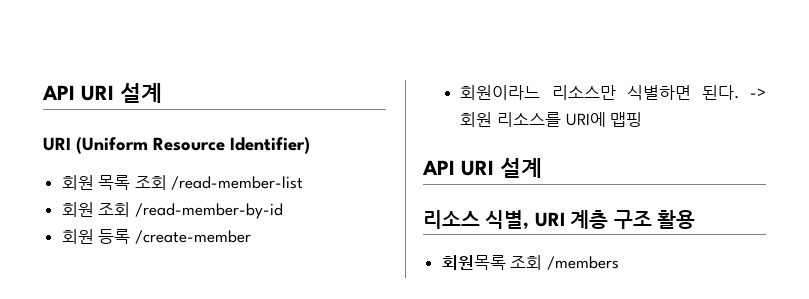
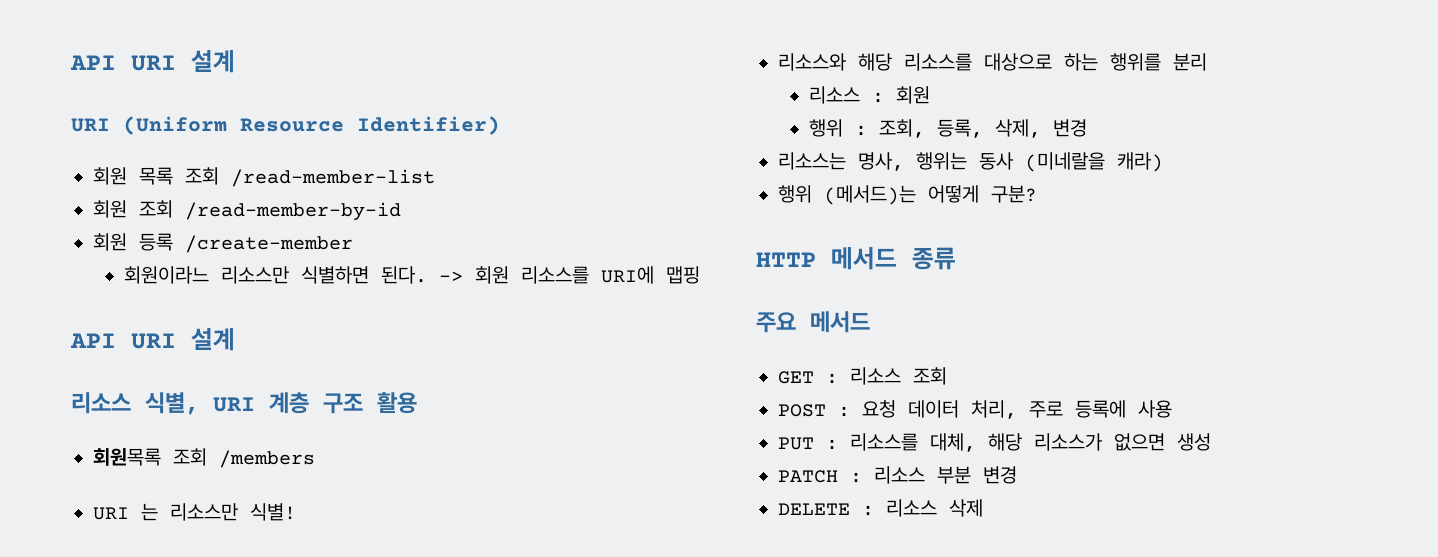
+ URI 는 리소스만 식별!
+ 리소스와 해당 리소스를 대상으로 하는 행위를 분리
+ 리소스 : 회원
+ 행위 : 조회, 등록, 삭제, 변경
+ 리소스는 명사, 행위는 동사 (미네랄을 캐라)
+ 행위 (메서드)는 어떻게 구분?
+ HTTP 메서드 종류
+ 주요 메서드
+ GET : 리소스 조회
+ POST : 요청 데이터 처리, 주로 등록에 사용
+ PUT : 리소스를 대체, 해당 리소스가 없으면 생성
+ PATCH : 리소스 부분 변경
+ DELETE : 리소스 삭제

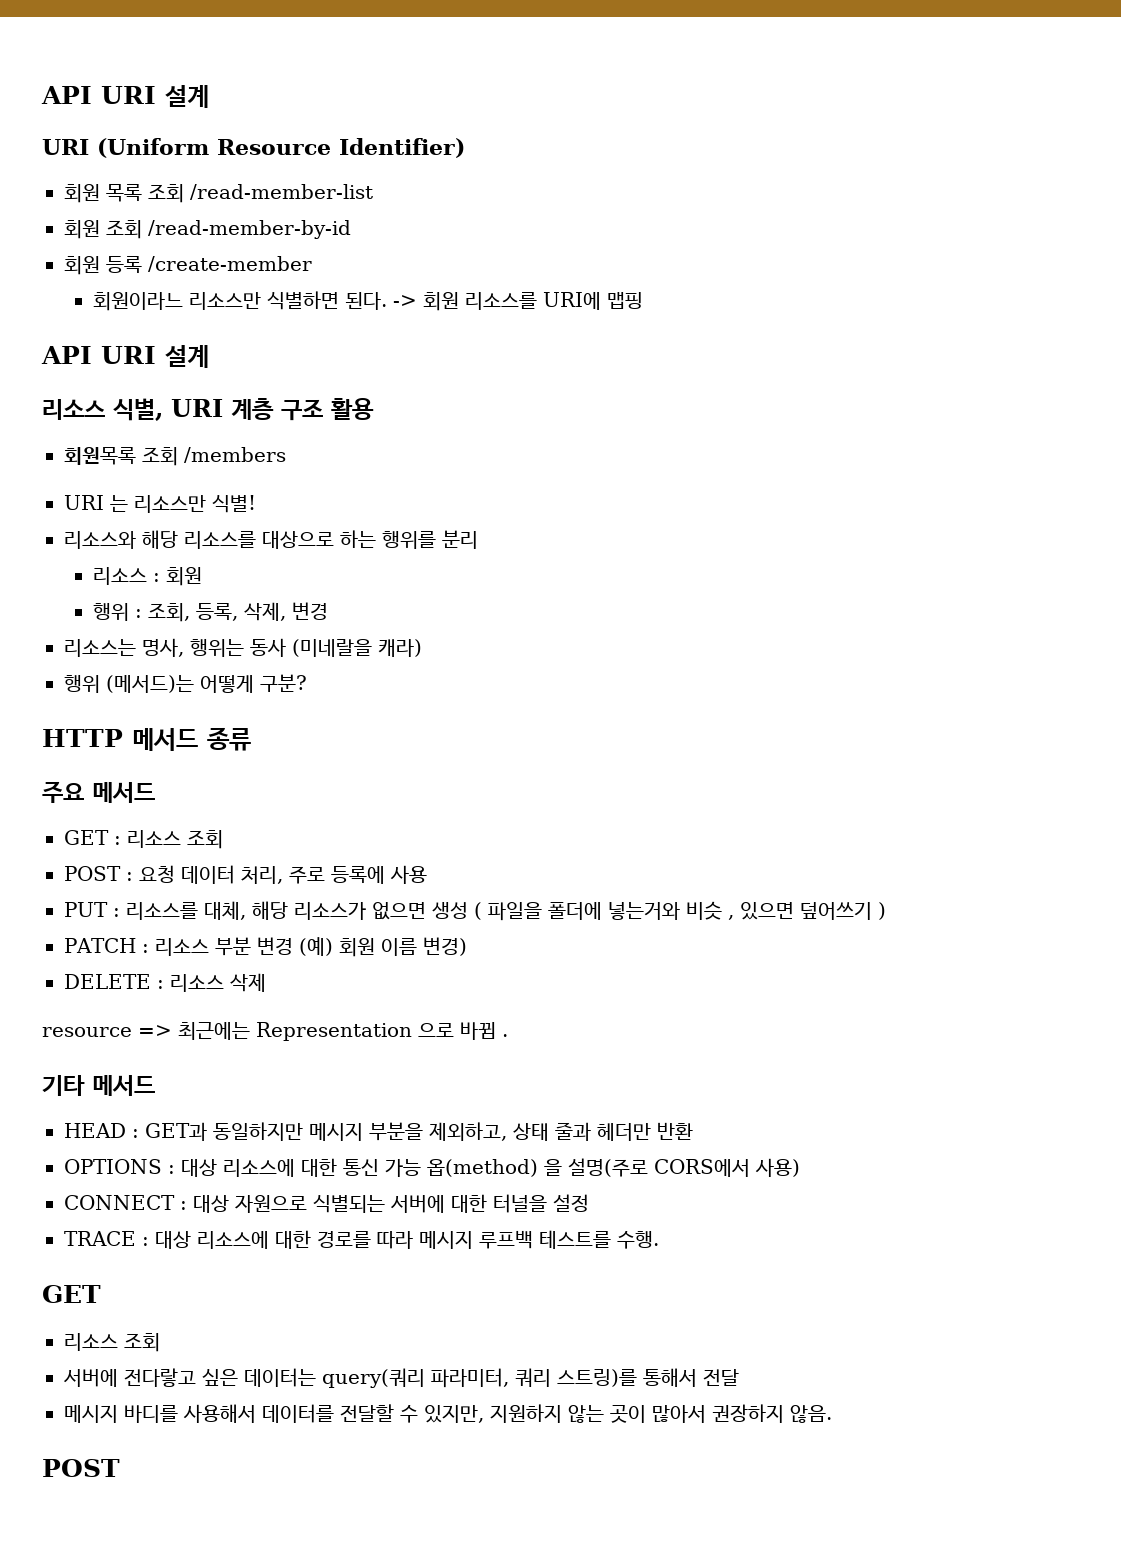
- PUT : 리소스를 대체, 해당 리소스가 없으면 생성
+ PUT : 리소스를 대체, 해당 리소스가 없으면 생성 ( 파일을 폴더에 넣는거와 비슷 , 있으면 덮어쓰기 )
- PATCH : 리소스 부분 변경
+ PATCH : 리소스 부분 변경 (예) 회원 이름 변경)
+ resource => 최근에는 Representation 으로 바뀜 .
+ 기타 메서드
+ HEAD : GET과 동일하지만 메시지 부분을 제외하고, 상태 줄과 헤더만 반환
+ OPTIONS : 대상 리소스에 대한 통신 가능 옵(method) 을 설명(주로 CORS에서 사용)
+ CONNECT : 대상 자원으로 식별되는 서버에 대한 터널을 설정
+ TRACE : 대상 리소스에 대한 경로를 따라 메시지 루프백 테스트를 수행.
+ GET
+ 리소스 조회
+ 서버에 전다랗고 싶은 데이터는 query(쿼리 파라미터, 쿼리 스트링)를 통해서 전달
+ 메시지 바디를 사용해서 데이터를 전달할 수 있지만, 지원하지 않는 곳이 많아서 권장하지 않음.
+ POST

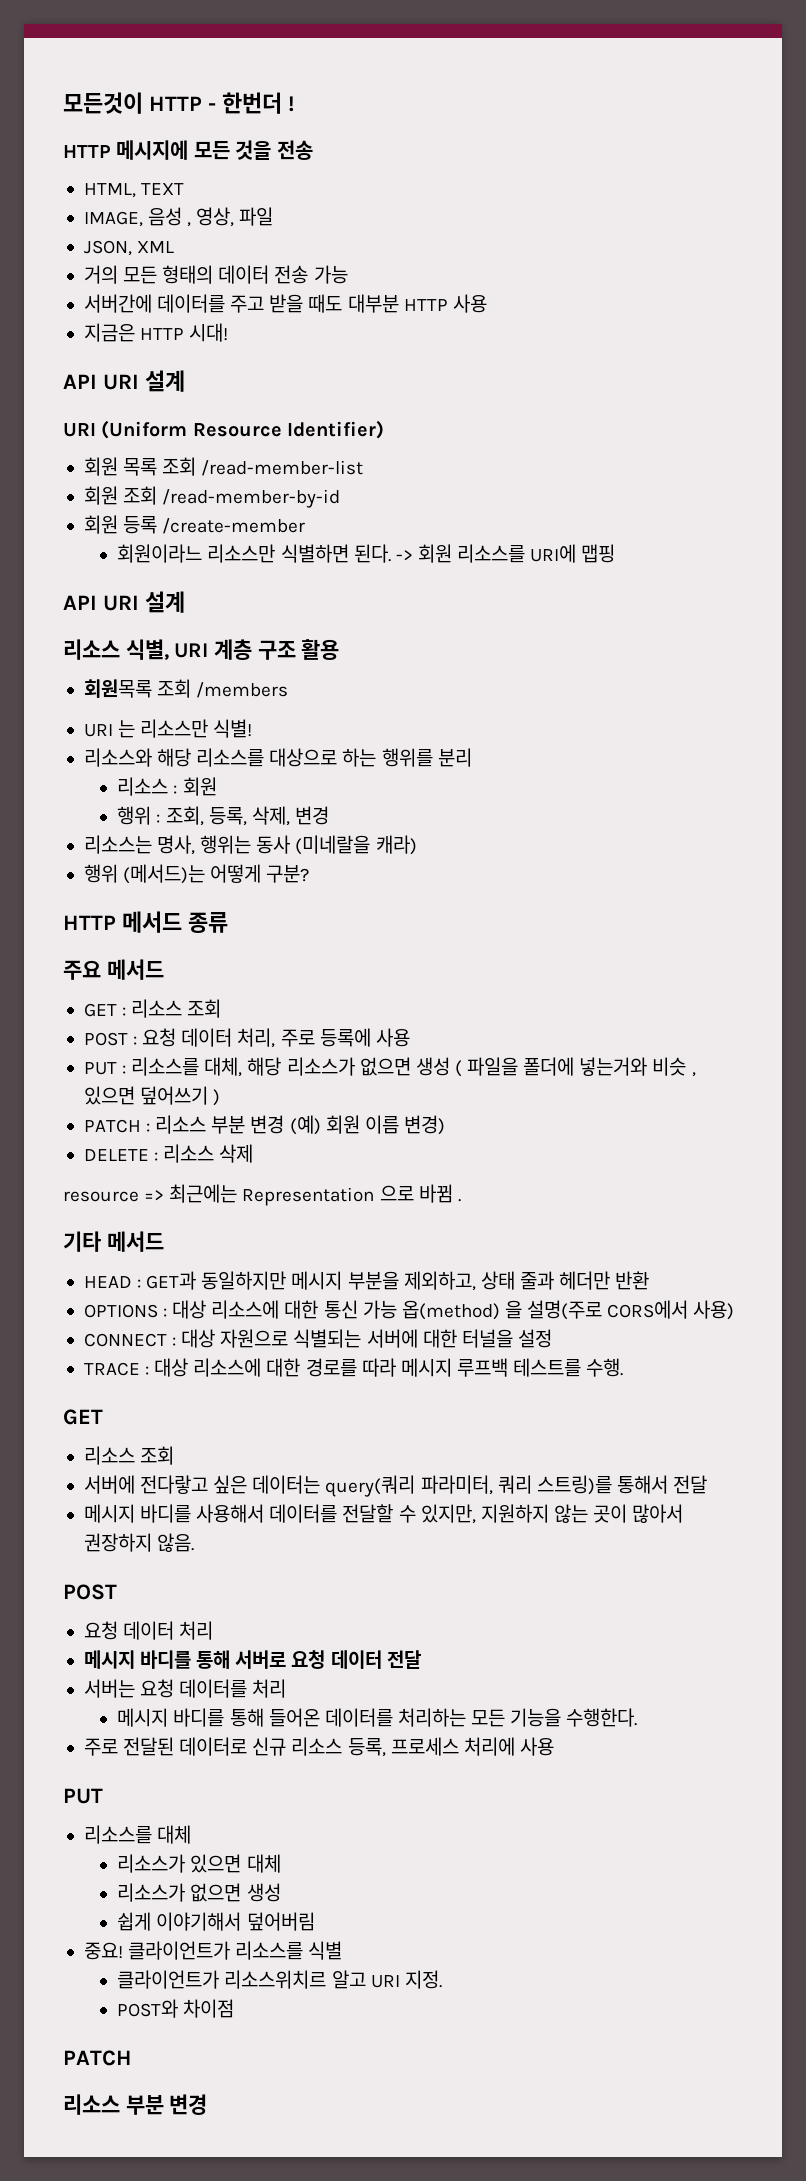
+ 모든것이 HTTP - 한번더 !
+ HTTP 메시지에 모든 것을 전송
+ HTML, TEXT
+ IMAGE, 음성 , 영상, 파일
+ JSON, XML
+ 거의 모든 형태의 데이터 전송 가능
+ 서버간에 데이터를 주고 받을 때도 대부분 HTTP 사용
+ 지금은 HTTP 시대!
+ 요청 데이터 처리
+ 메시지 바디를 통해 서버로 요청 데이터 전달
+ 서버는 요청 데이터를 처리
+ 메시지 바디를 통해 들어온 데이터를 처리하는 모든 기능을 수행한다.
+ 주로 전달된 데이터로 신규 리소스 등록, 프로세스 처리에 사용
+ PUT
+ 리소스를 대체
+ 리소스가 있으면 대체
+ 리소스가 없으면 생성
+ 쉽게 이야기해서 덮어버림
+ 중요! 클라이언트가 리소스를 식별
+ 클라이언트가 리소스위치르 알고 URI 지정.
+ POST와 차이점
+ PATCH
+ 리소스 부분 변경

